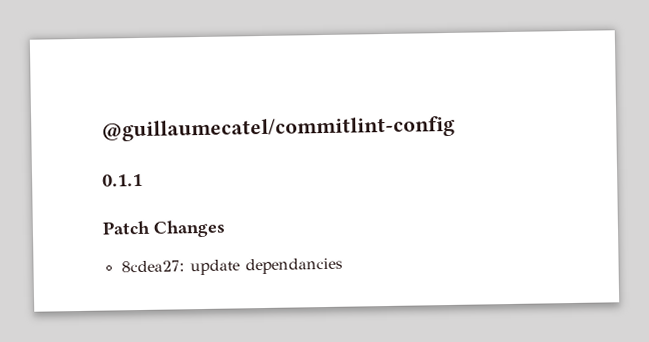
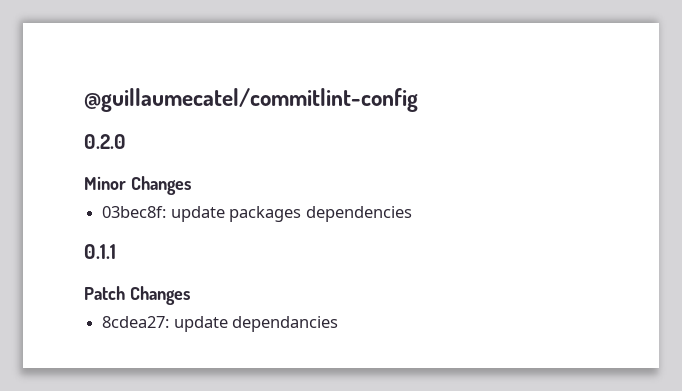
+ 0.2.0
+ Minor Changes
+ 03bec8f: update packages dependencies

